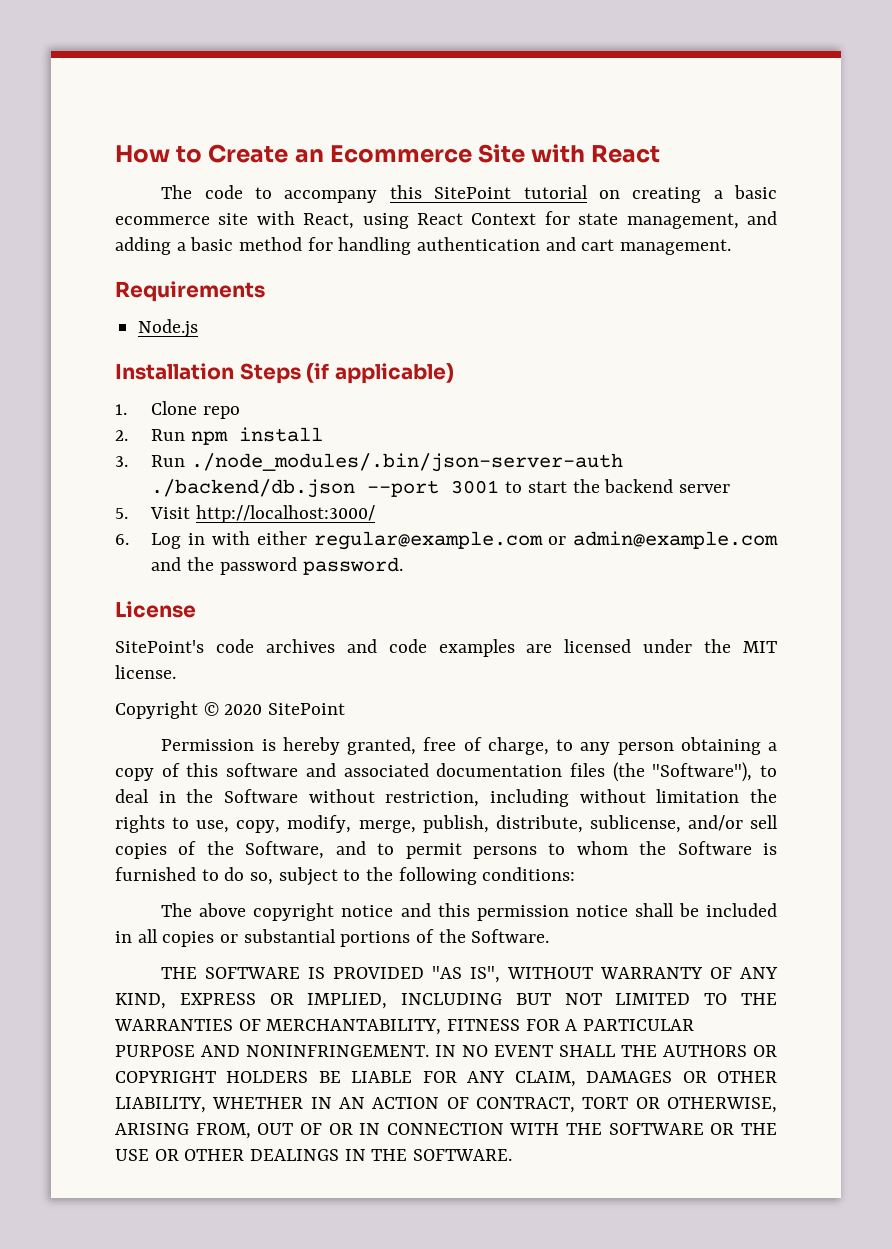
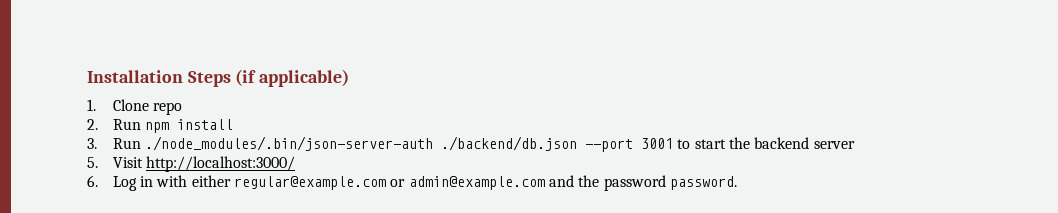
- How to Create an Ecommerce Site with React
- The code to accompany this SitePoint tutorial on creating a basic ecommerce site with React, using React Context for state management, and adding a basic method for handling authentication and cart management.
- Requirements
- Node.js
- License
- SitePoint's code archives and code examples are licensed under the MIT license.
- Copyright © 2020 SitePoint
- Permission is hereby granted, free of charge, to any person obtaining a copy of this software and associated documentation files (the "Software"), to deal in the Software without restriction, including without limitation the rights to use, copy, modify, merge, publish, distribute, sublicense, and/or sell copies of the Software, and to permit persons to whom the Software is furnished to do so, subject to the following conditions:
- The above copyright notice and this permission notice shall be included in all copies or substantial portions of the Software.
- THE SOFTWARE IS PROVIDED "AS IS", WITHOUT WARRANTY OF ANY KIND, EXPRESS OR IMPLIED, INCLUDING BUT NOT LIMITED TO THE WARRANTIES OF MERCHANTABILITY, FITNESS FOR A PARTICULAR PURPOSE AND NONINFRINGEMENT. IN NO EVENT SHALL THE AUTHORS OR COPYRIGHT HOLDERS BE LIABLE FOR ANY CLAIM, DAMAGES OR OTHER LIABILITY, WHETHER IN AN ACTION OF CONTRACT, TORT OR OTHERWISE, ARISING FROM, OUT OF OR IN CONNECTION WITH THE SOFTWARE OR THE USE OR OTHER DEALINGS IN THE SOFTWARE.

